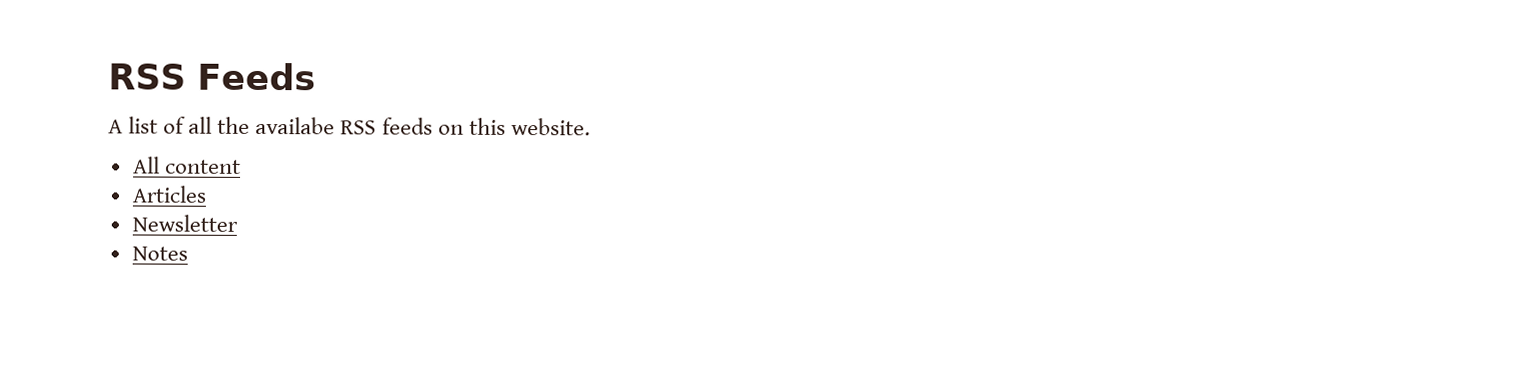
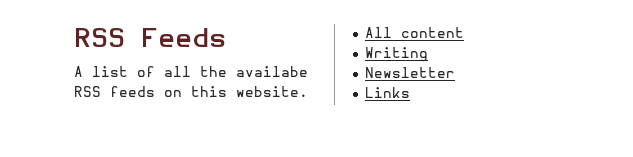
- Articles
+ Writing
- Notes
+ Links

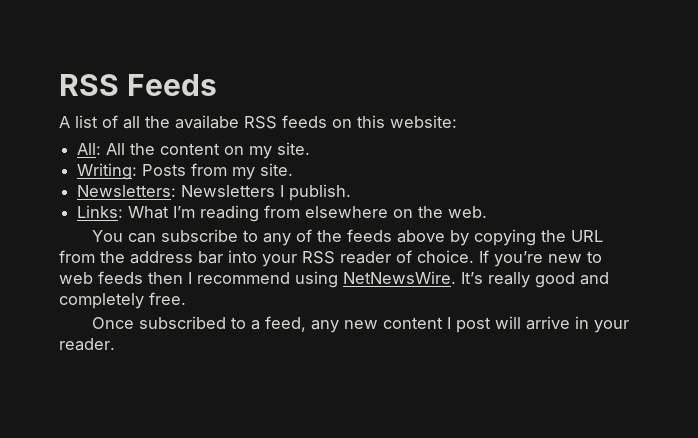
- A list of all the availabe RSS feeds on this website.
- All content
- Writing
- Newsletter
- Links
+ A list of all the availabe RSS feeds on this website:
+ All: All the content on my site.
+ Writing: Posts from my site.
+ Newsletters: Newsletters I publish.
+ Links: What I’m reading from elsewhere on the web.
+ You can subscribe to any of the feeds above by copying the URL from the address bar into your RSS reader of choice. If you’re new to web feeds then I recommend using NetNewsWire. It’s really good and completely free.
+ Once subscribed to a feed, any new content I post will arrive in your reader.

